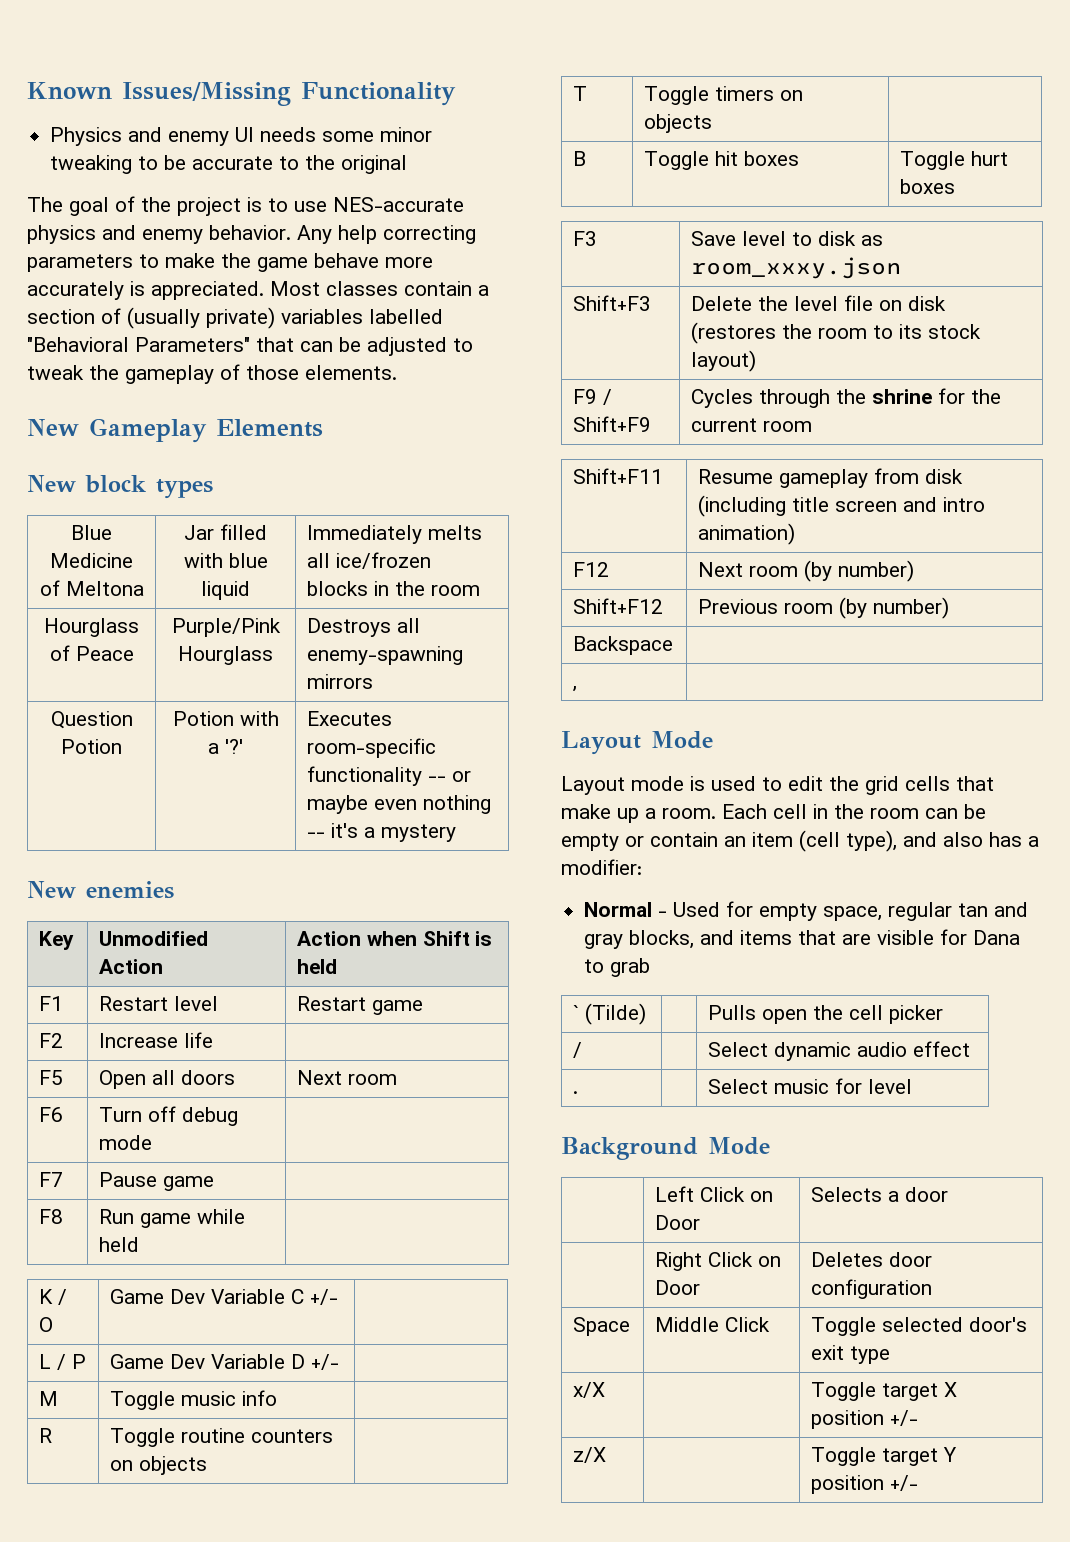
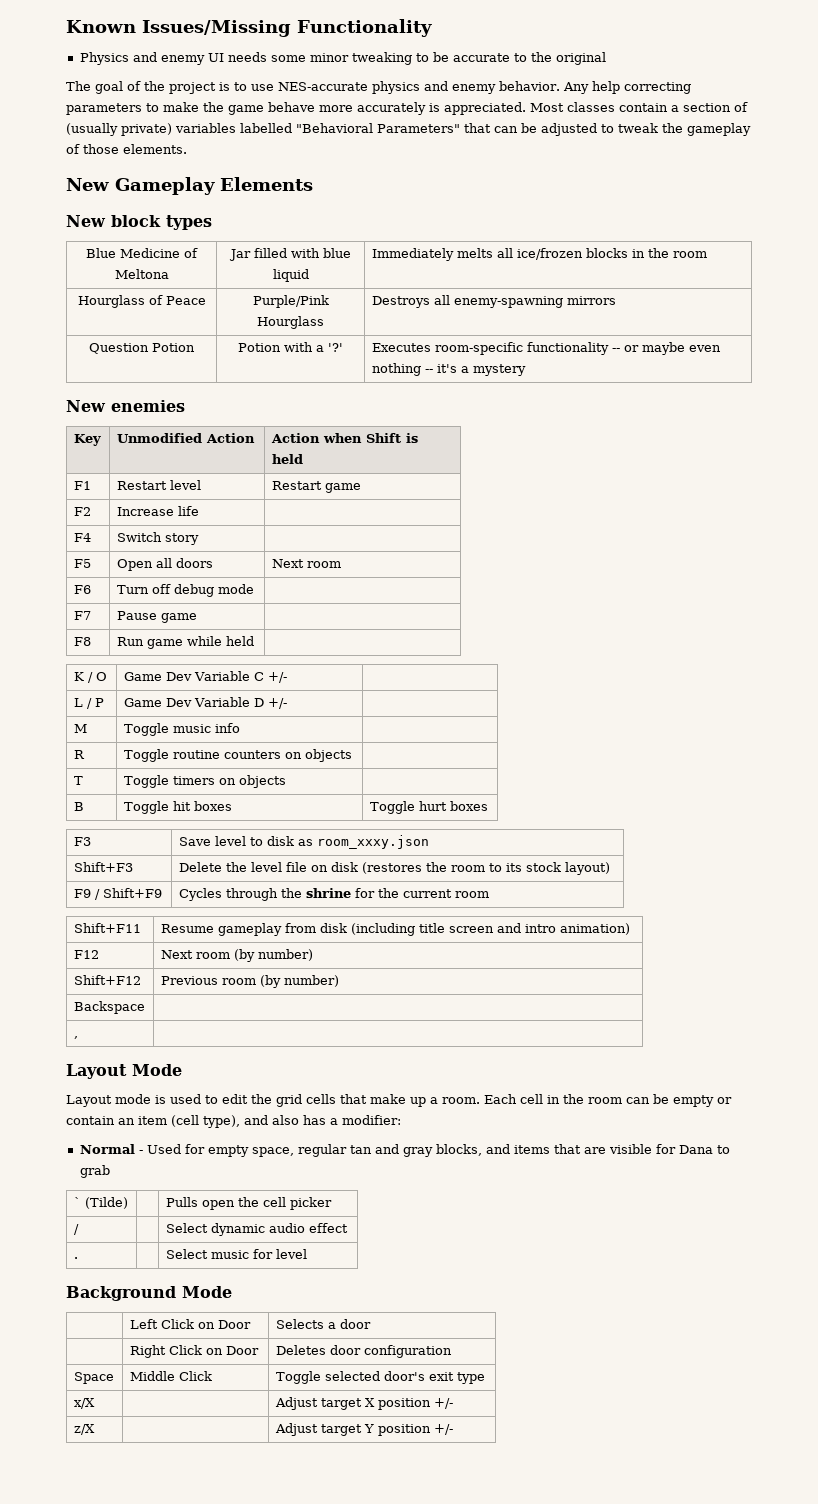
+ F4 | Switch story |
- x/X | | Toggle target X position +/-
+ x/X | | Adjust target X position +/-
- z/X | | Toggle target Y position +/-
+ z/X | | Adjust target Y position +/-

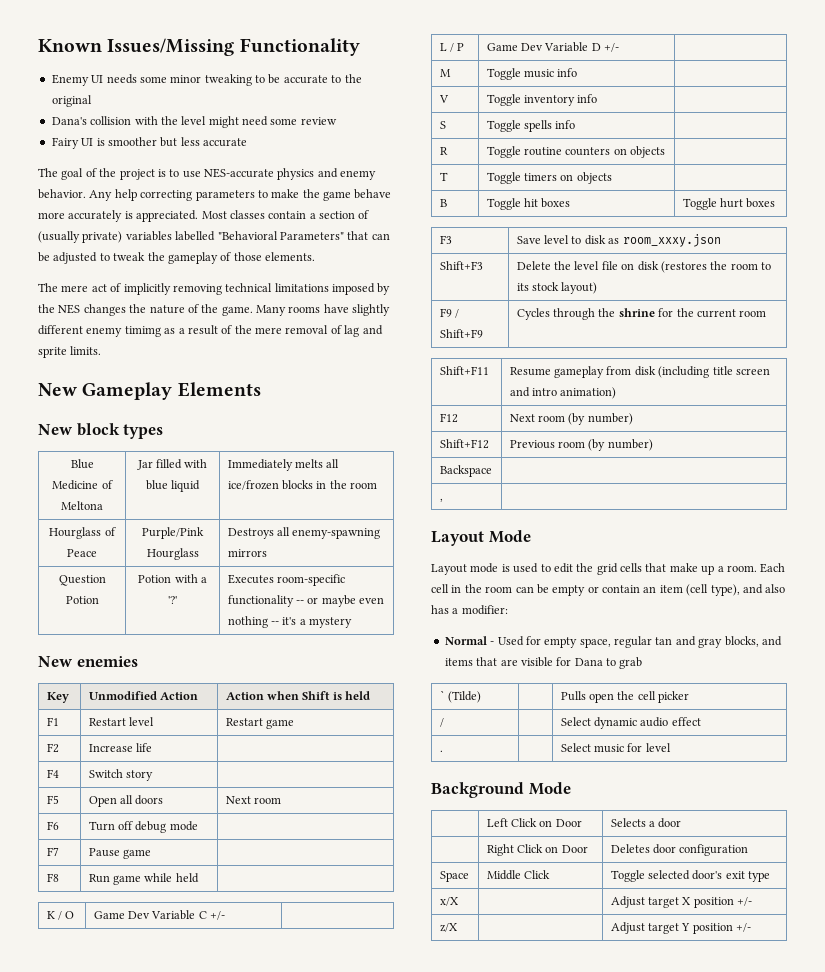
- Physics and enemy UI needs some minor tweaking to be accurate to the original
+ Enemy UI needs some minor tweaking to be accurate to the original
+ Dana's collision with the level might need some review
+ Fairy UI is smoother but less accurate
+ The mere act of implicitly removing technical limitations imposed by the NES changes the nature of the game. Many rooms have slightly different enemy timimg as a result of the mere removal of lag and sprite limits.
+ V | Toggle inventory info |
+ S | Toggle spells info |

